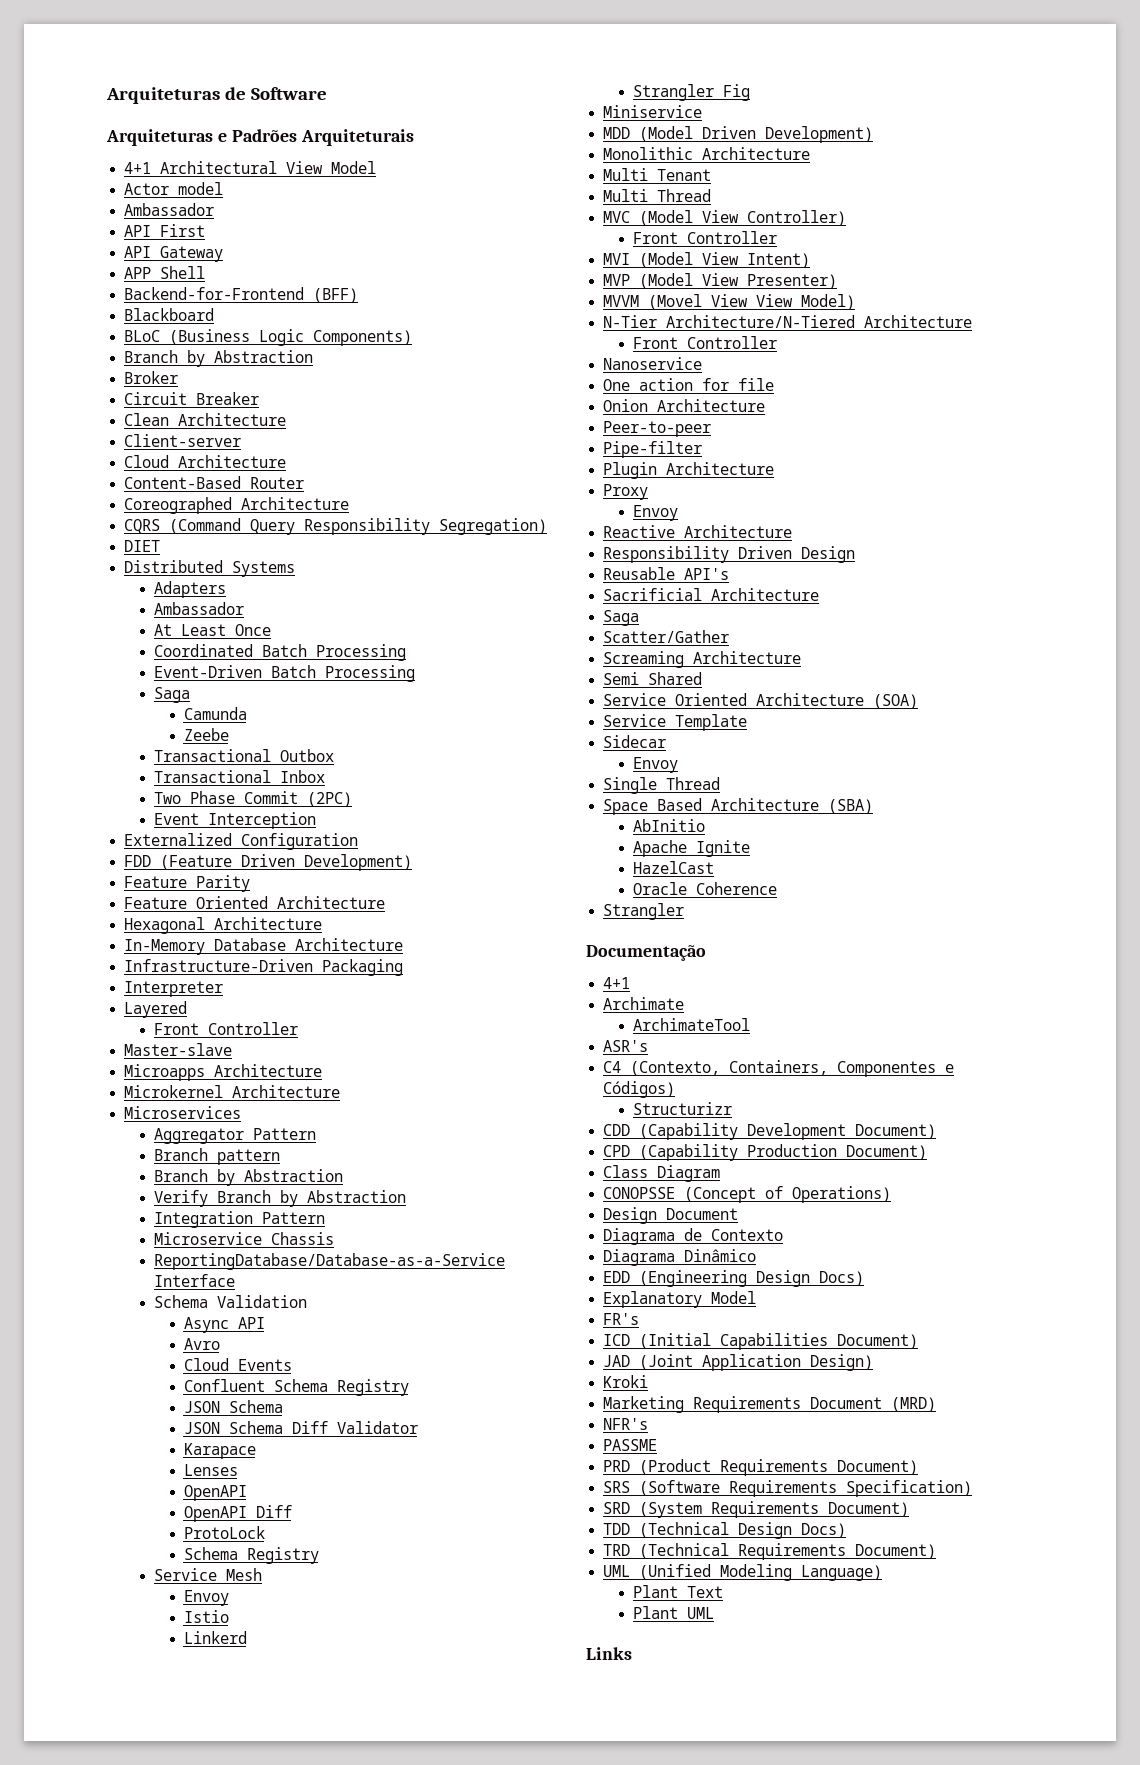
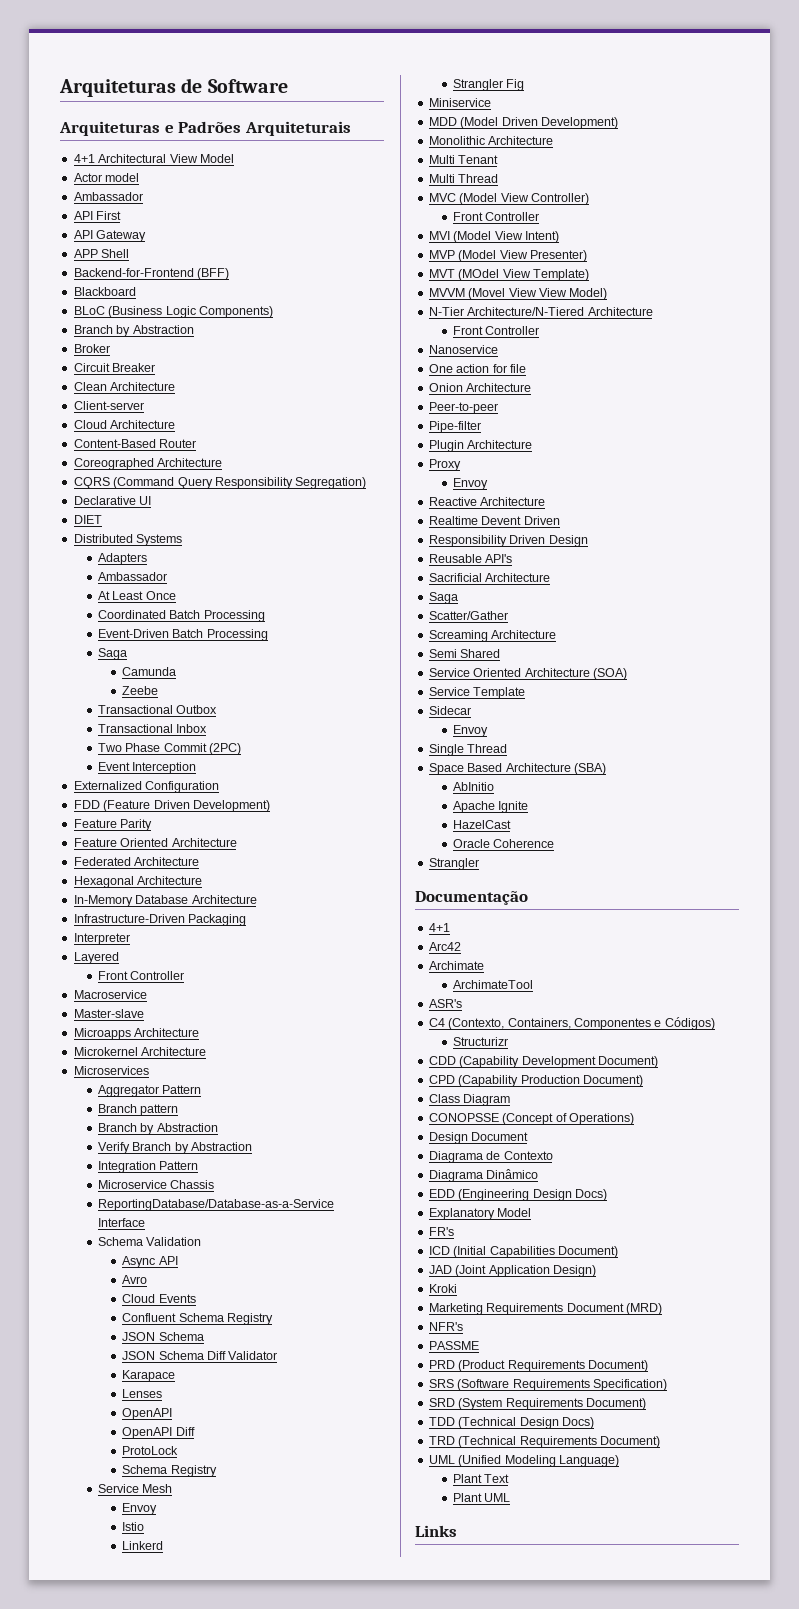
+ Declarative UI
+ Federated Architecture
+ Macroservice
+ MVT (MOdel View Template)
+ Realtime Devent Driven
+ Arc42

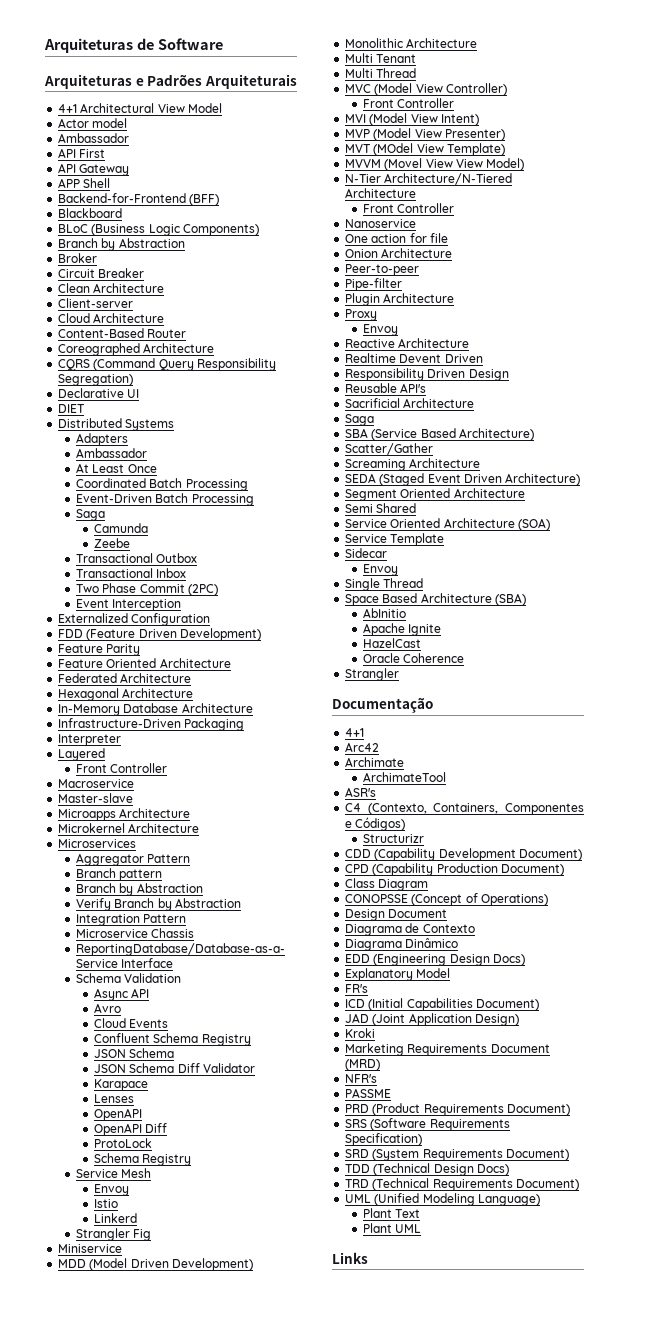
+ SBA (Service Based Architecture)
+ SEDA (Staged Event Driven Architecture)
+ Segment Oriented Architecture

